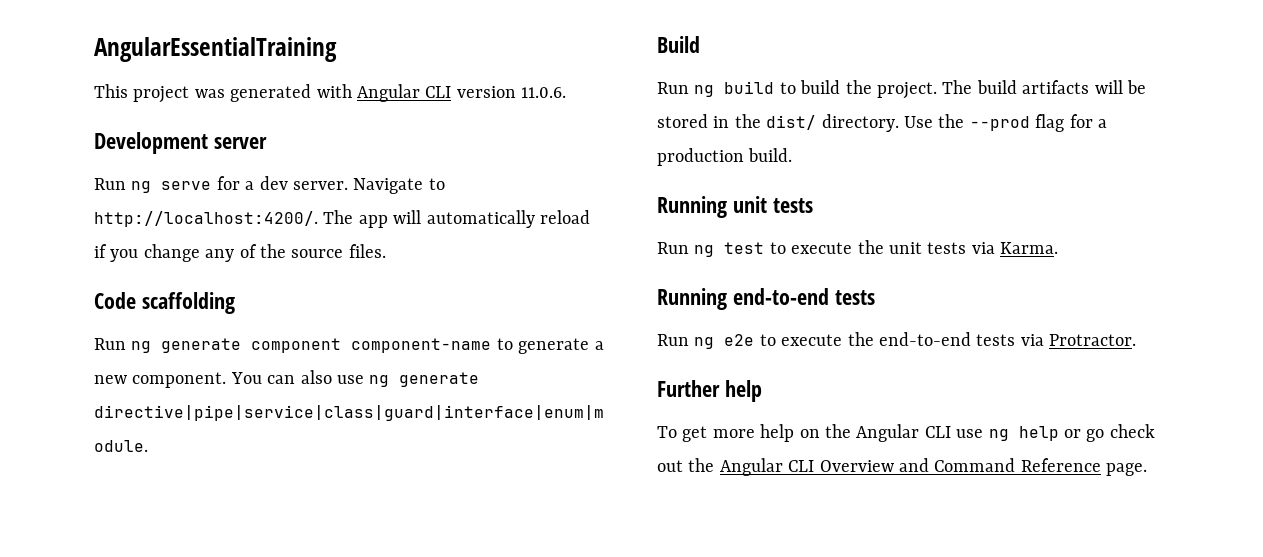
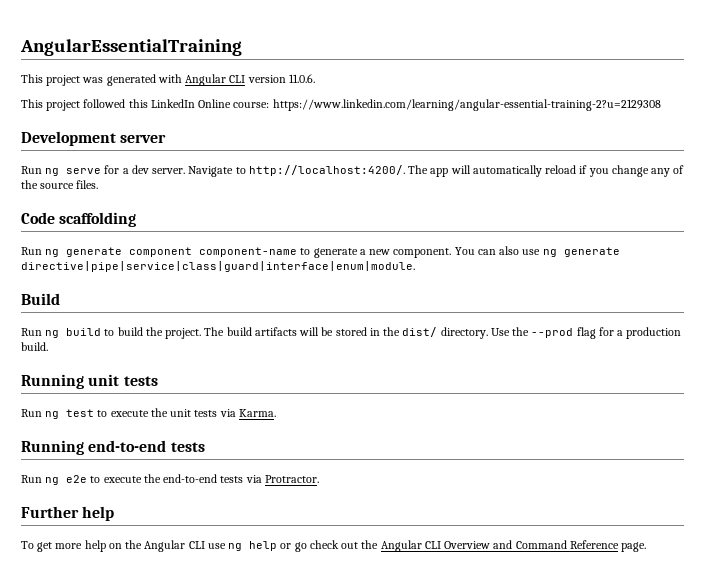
+ This project followed this LinkedIn Online course: https://www.linkedin.com/learning/angular-essential-training-2?u=2129308

